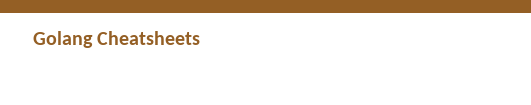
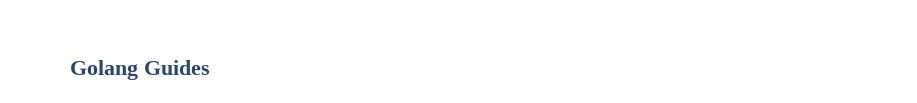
- Golang Cheatsheets
+ Golang Guides

